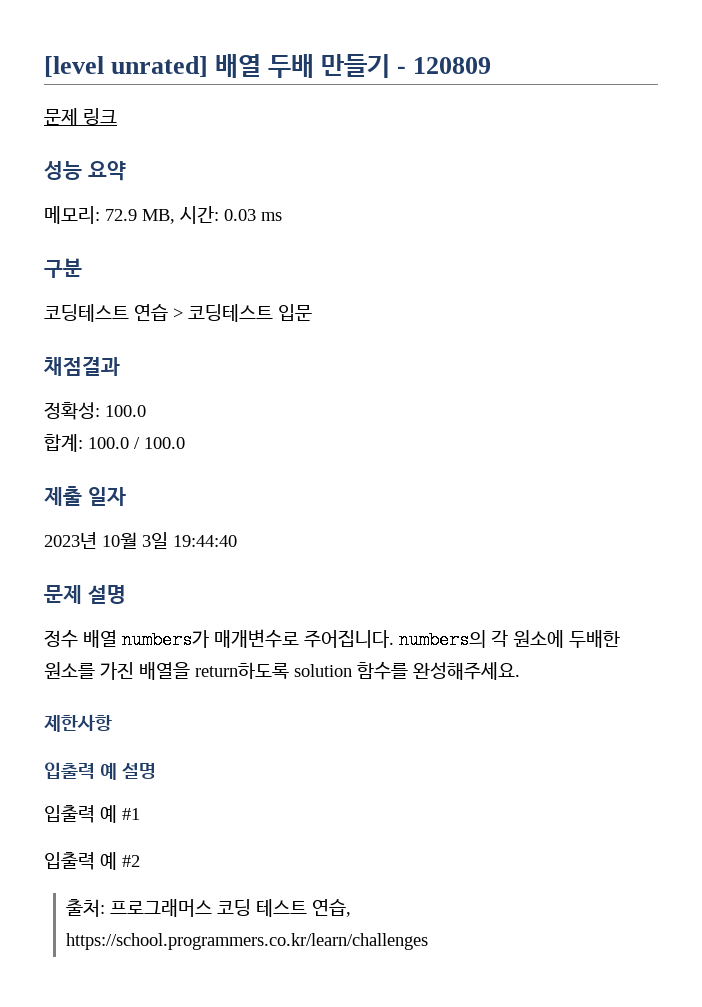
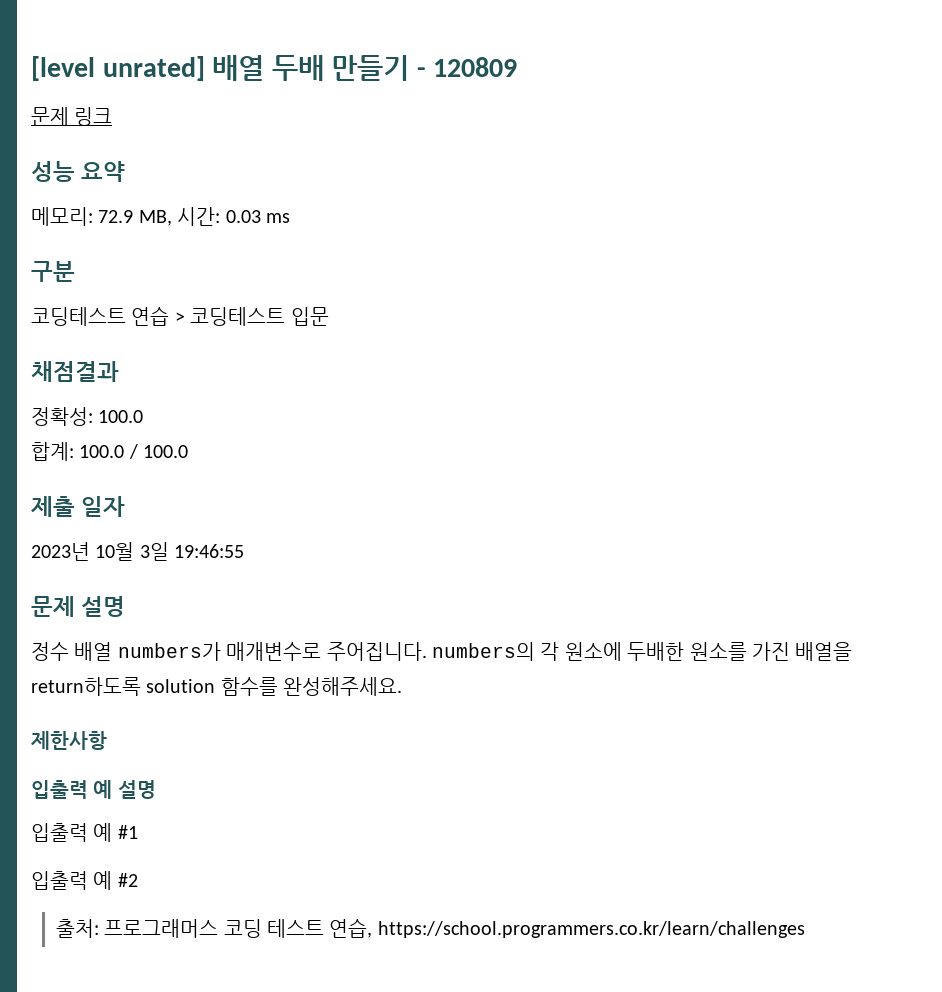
- 2023년 10월 3일 19:44:40
+ 2023년 10월 3일 19:46:55

